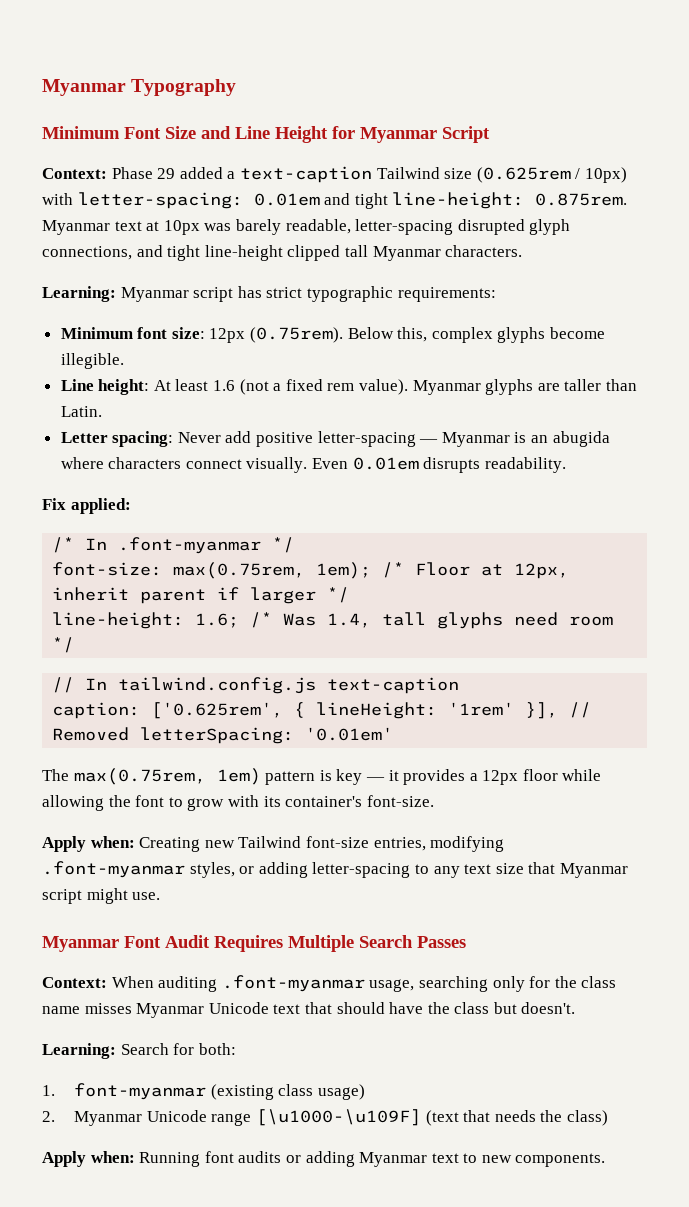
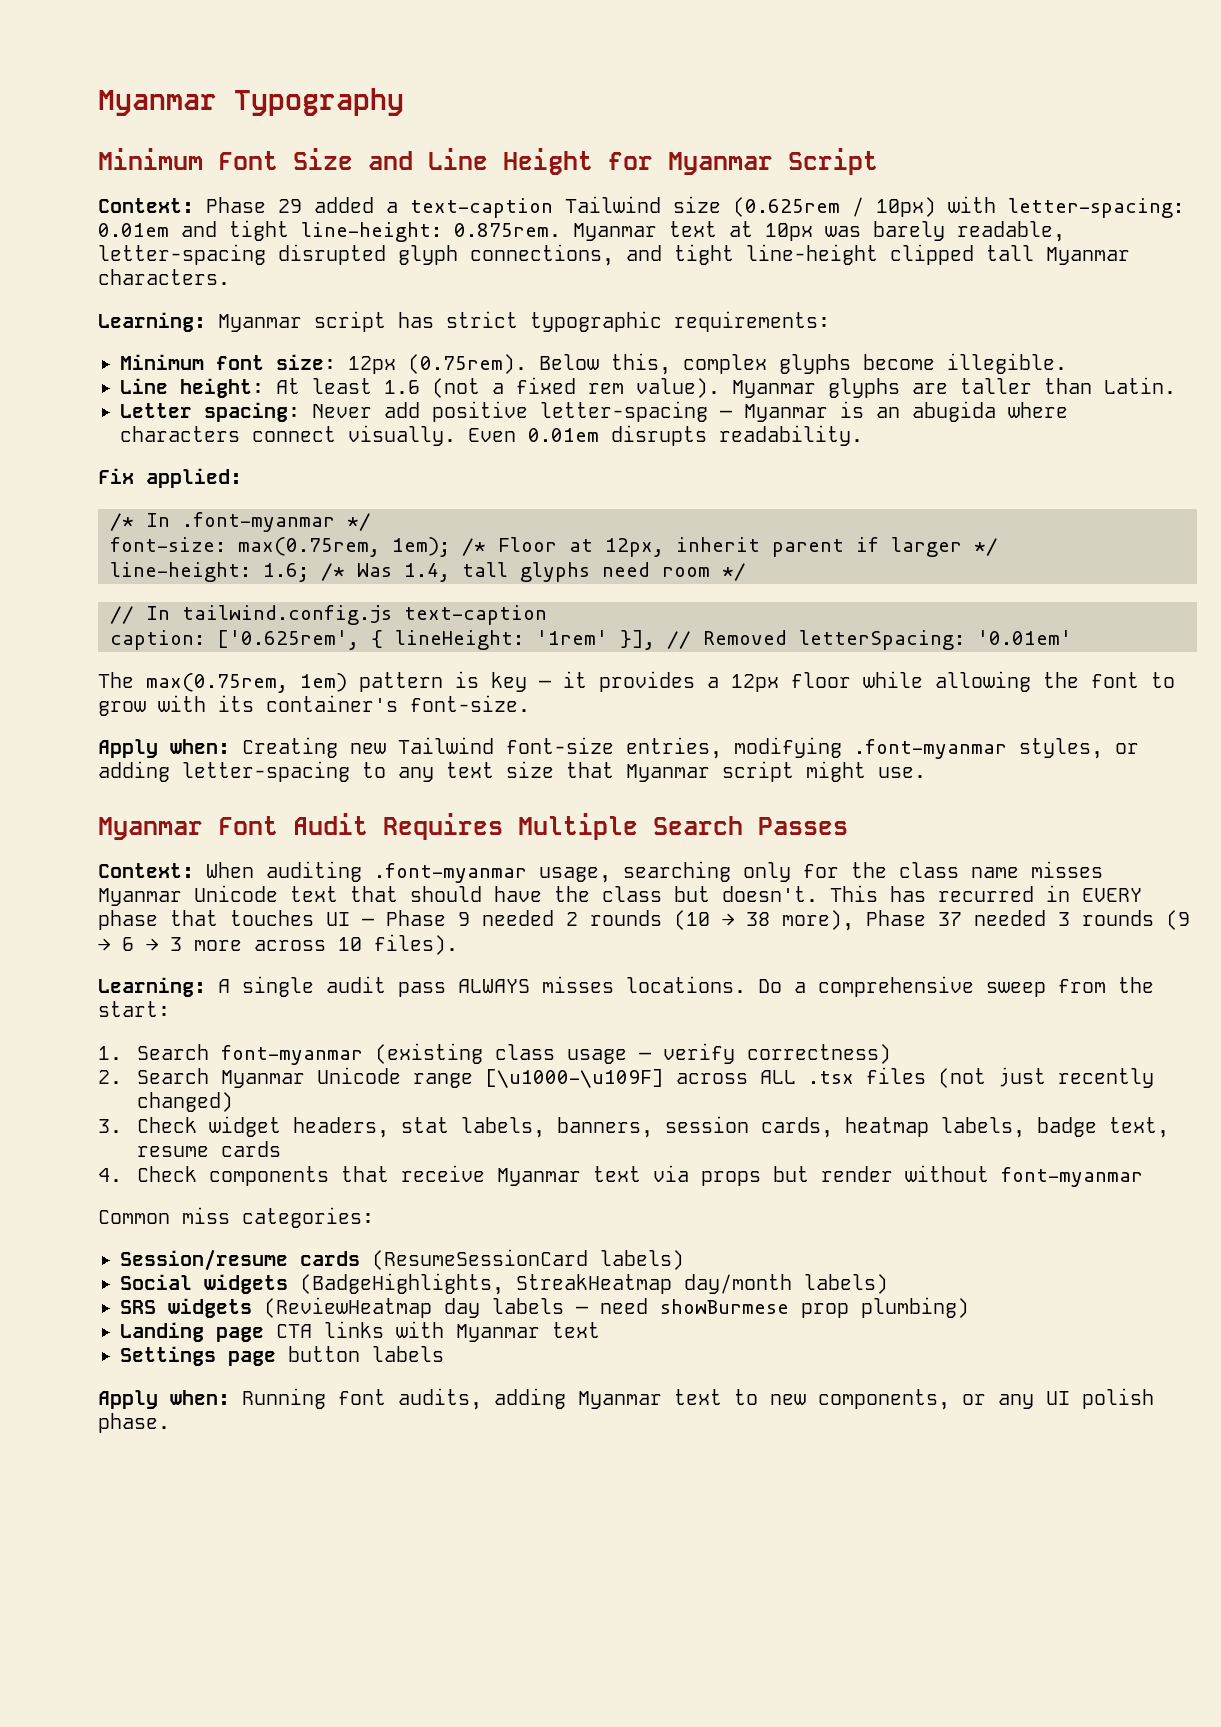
- Context: When auditing .font-myanmar usage, searching only for the class name misses Myanmar Unicode text that should have the class but doesn't.
- Learning: Search for both:
+ Context: When auditing .font-myanmar usage, searching only for the class name misses Myanmar Unicode text that should have the class but doesn't. This has recurred in EVERY phase that touches UI — Phase 9 needed 2 rounds (10 → 38 more), Phase 37 needed 3 rounds (9 → 6 → 3 more across 10 files).
+ Learning: A single audit pass ALWAYS misses locations. Do a comprehensive sweep from the start:
- 1. font-myanmar (existing class usage)
+ 1. Search font-myanmar (existing class usage — verify correctness)
- 2. Myanmar Unicode range [\u1000-\u109F] (text that needs the class)
+ 2. Search Myanmar Unicode range [\u1000-\u109F] across ALL .tsx files (not just recently changed)
+ 3. Check widget headers, stat labels, banners, session cards, heatmap labels, badge text, resume cards
+ 4. Check components that receive Myanmar text via props but render without font-myanmar
+ Common miss categories:
+ Session/resume cards (ResumeSessionCard labels)
+ Social widgets (BadgeHighlights, StreakHeatmap day/month labels)
+ SRS widgets (ReviewHeatmap day labels — need showBurmese prop plumbing)
+ Landing page CTA links with Myanmar text
+ Settings page button labels
- Apply when: Running font audits or adding Myanmar text to new components.
+ Apply when: Running font audits, adding Myanmar text to new components, or any UI polish phase.

